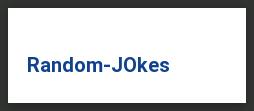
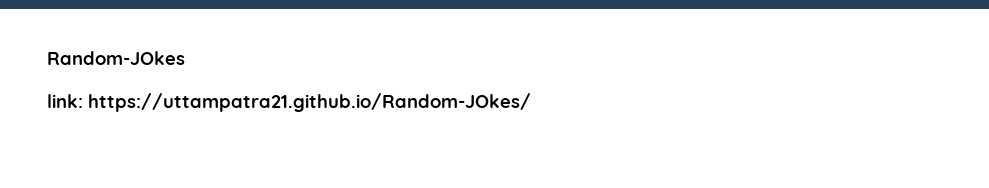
+ link: https://uttampatra21.github.io/Random-JOkes/

